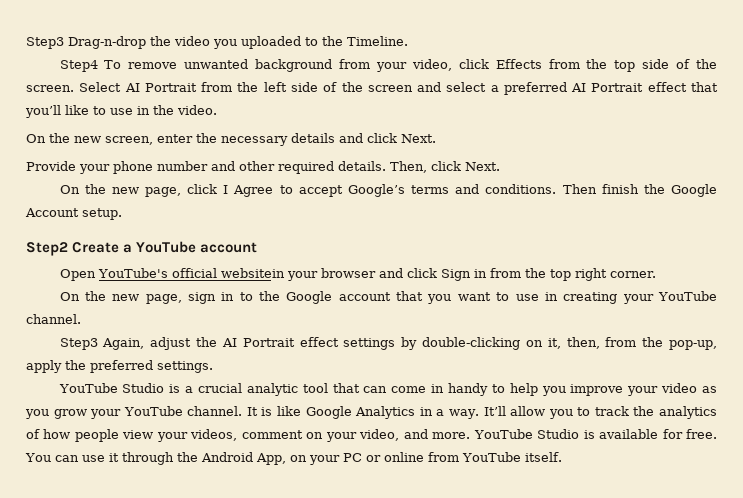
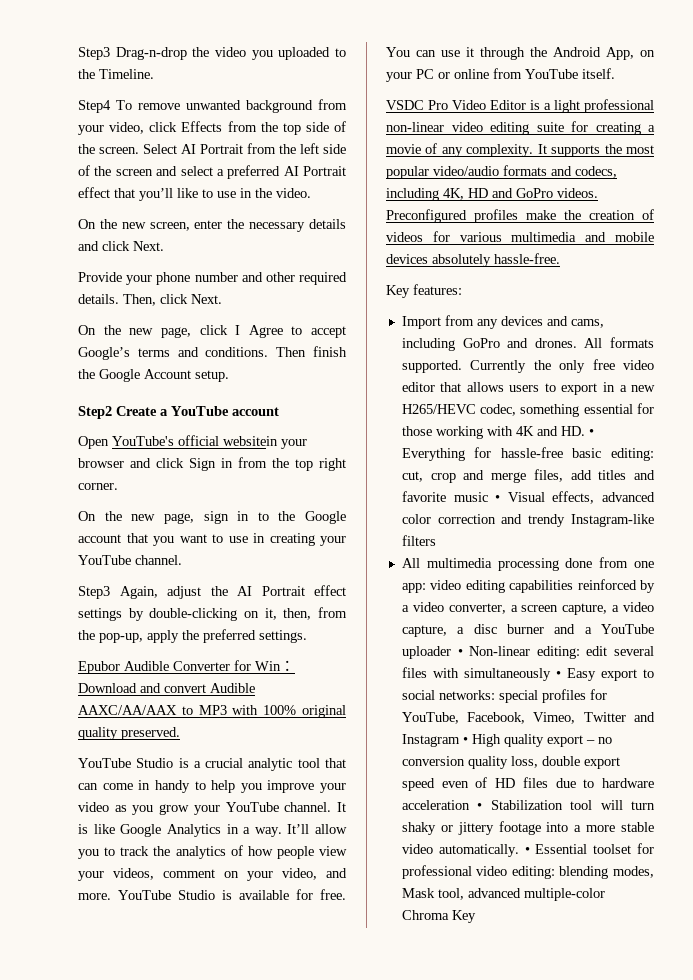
+ Epubor Audible Converter for Win：Download and convert Audible AAXC/AA/AAX to MP3 with 100% original quality preserved.
+ VSDC Pro Video Editor is a light professional non-linear video editing suite for creating a movie of any complexity. It supports the most popular video/audio formats and codecs, including 4K, HD and GoPro videos. Preconfigured profiles make the creation of videos for various multimedia and mobile devices absolutely hassle-free.
+ Key features:
+ Import from any devices and cams, including GoPro and drones. All formats supported. Сurrently the only free video editor that allows users to export in a new H265/HEVC codec, something essential for those working with 4K and HD. • Everything for hassle-free basic editing: cut, crop and merge files, add titles and favorite music • Visual effects, advanced color correction and trendy Instagram-like filters
+ All multimedia processing done from one app: video editing capabilities reinforced by a video converter, a screen capture, a video capture, a disc burner and a YouTube uploader • Non-linear editing: edit several files with simultaneously • Easy export to social networks: special profiles for YouTube, Facebook, Vimeo, Twitter and Instagram • High quality export – no conversion quality loss, double export speed even of HD files due to hardware acceleration • Stabilization tool will turn shaky or jittery footage into a more stable video automatically. • Essential toolset for professional video editing: blending modes, Mask tool, advanced multiple-color Chroma Key

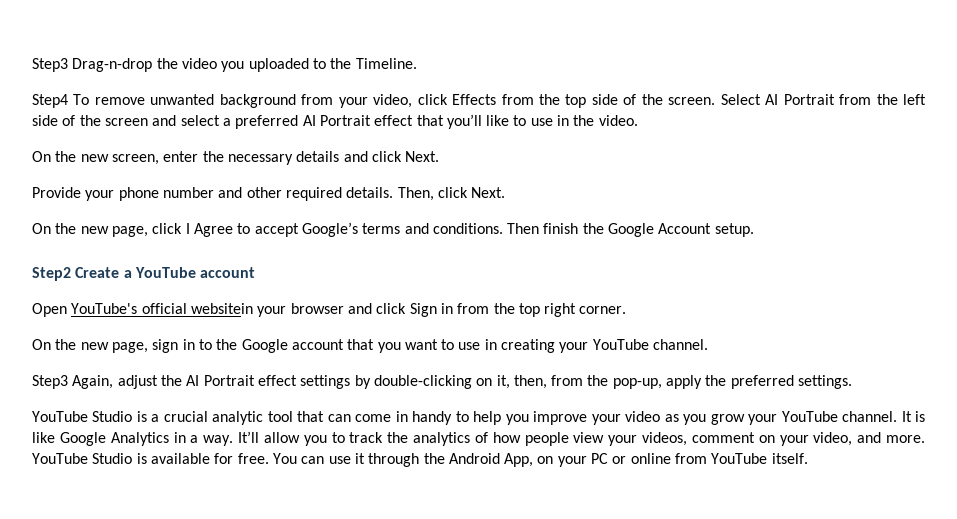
- Epubor Audible Converter for Win：Download and convert Audible AAXC/AA/AAX to MP3 with 100% original quality preserved.
- VSDC Pro Video Editor is a light professional non-linear video editing suite for creating a movie of any complexity. It supports the most popular video/audio formats and codecs, including 4K, HD and GoPro videos. Preconfigured profiles make the creation of videos for various multimedia and mobile devices absolutely hassle-free.
- Key features:
- Import from any devices and cams, including GoPro and drones. All formats supported. Сurrently the only free video editor that allows users to export in a new H265/HEVC codec, something essential for those working with 4K and HD. • Everything for hassle-free basic editing: cut, crop and merge files, add titles and favorite music • Visual effects, advanced color correction and trendy Instagram-like filters
- All multimedia processing done from one app: video editing capabilities reinforced by a video converter, a screen capture, a video capture, a disc burner and a YouTube uploader • Non-linear editing: edit several files with simultaneously • Easy export to social networks: special profiles for YouTube, Facebook, Vimeo, Twitter and Instagram • High quality export – no conversion quality loss, double export speed even of HD files due to hardware acceleration • Stabilization tool will turn shaky or jittery footage into a more stable video automatically. • Essential toolset for professional video editing: blending modes, Mask tool, advanced multiple-color Chroma Key

